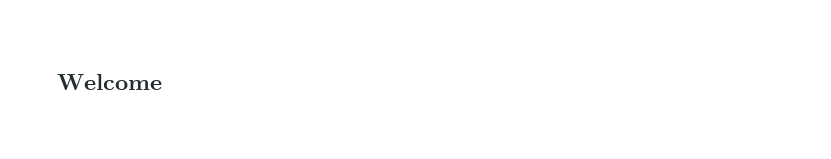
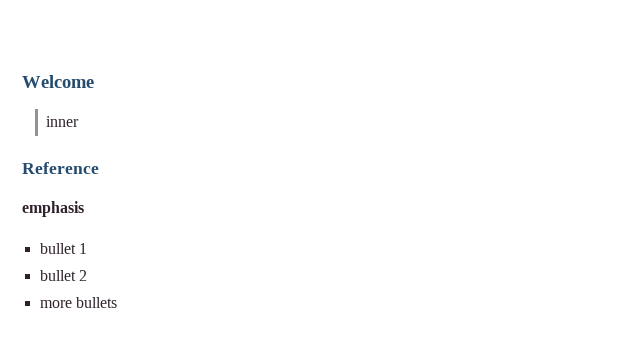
+ inner
+ Reference
+ emphasis
+ bullet 1
+ bullet 2
+ more bullets

